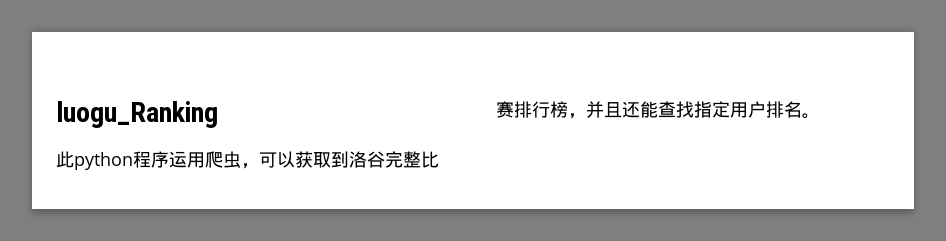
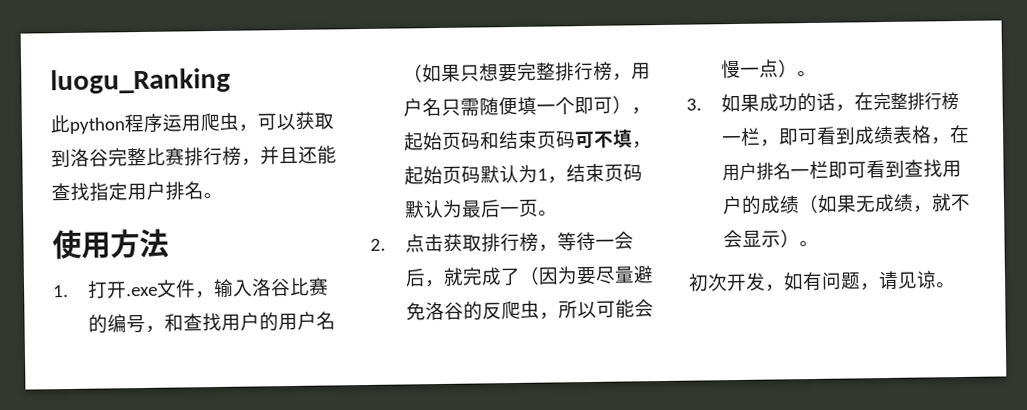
+ 使用方法
+ 1.打开.exe文件，输入洛谷比赛的编号，和查找用户的用户名（如果只想要完整排行榜，用户名只需随便填一个即可），起始页码和结束页码可不填，起始页码默认为1，结束页码默认为最后一页。
+ 2.点击获取排行榜，等待一会后，就完成了（因为要尽量避免洛谷的反爬虫，所以可能会慢一点）。
+ 3.如果成功的话，在完整排行榜一栏，即可看到成绩表格，在用户排名一栏即可看到查找用户的成绩（如果无成绩，就不会显示）。
+ 初次开发，如有问题，请见谅。

